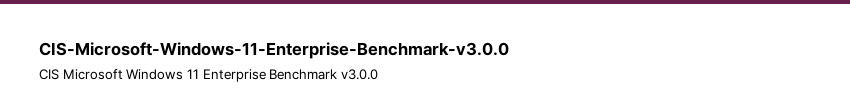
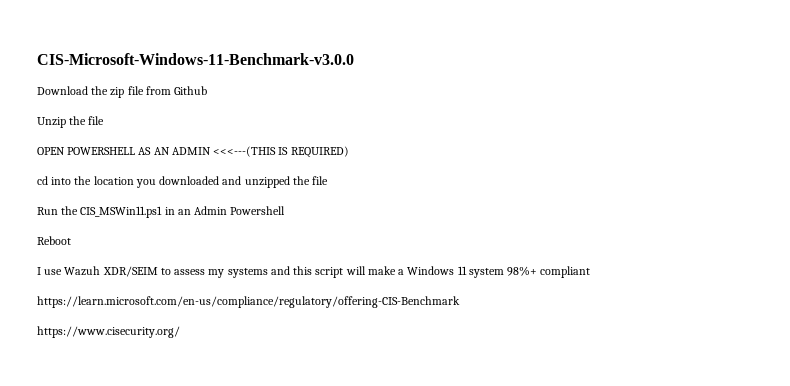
- CIS-Microsoft-Windows-11-Enterprise-Benchmark-v3.0.0
- CIS Microsoft Windows 11 Enterprise Benchmark v3.0.0
+ CIS-Microsoft-Windows-11-Benchmark-v3.0.0
+ Download the zip file from Github
+ Unzip the file
+ OPEN POWERSHELL AS AN ADMIN <<<---(THIS IS REQUIRED)
+ cd into the location you downloaded and unzipped the file
+ Run the CIS_MSWin11.ps1 in an Admin Powershell
+ Reboot
+ I use Wazuh XDR/SEIM to assess my systems and this script will make a Windows 11 system 98%+ compliant
+ https://learn.microsoft.com/en-us/compliance/regulatory/offering-CIS-Benchmark
+ https://www.cisecurity.org/

